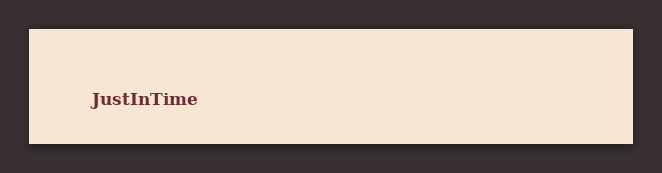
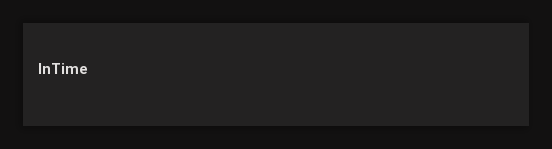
- JustInTime
+ InTime

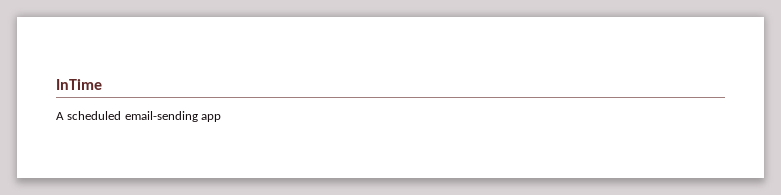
+ A scheduled email-sending app

